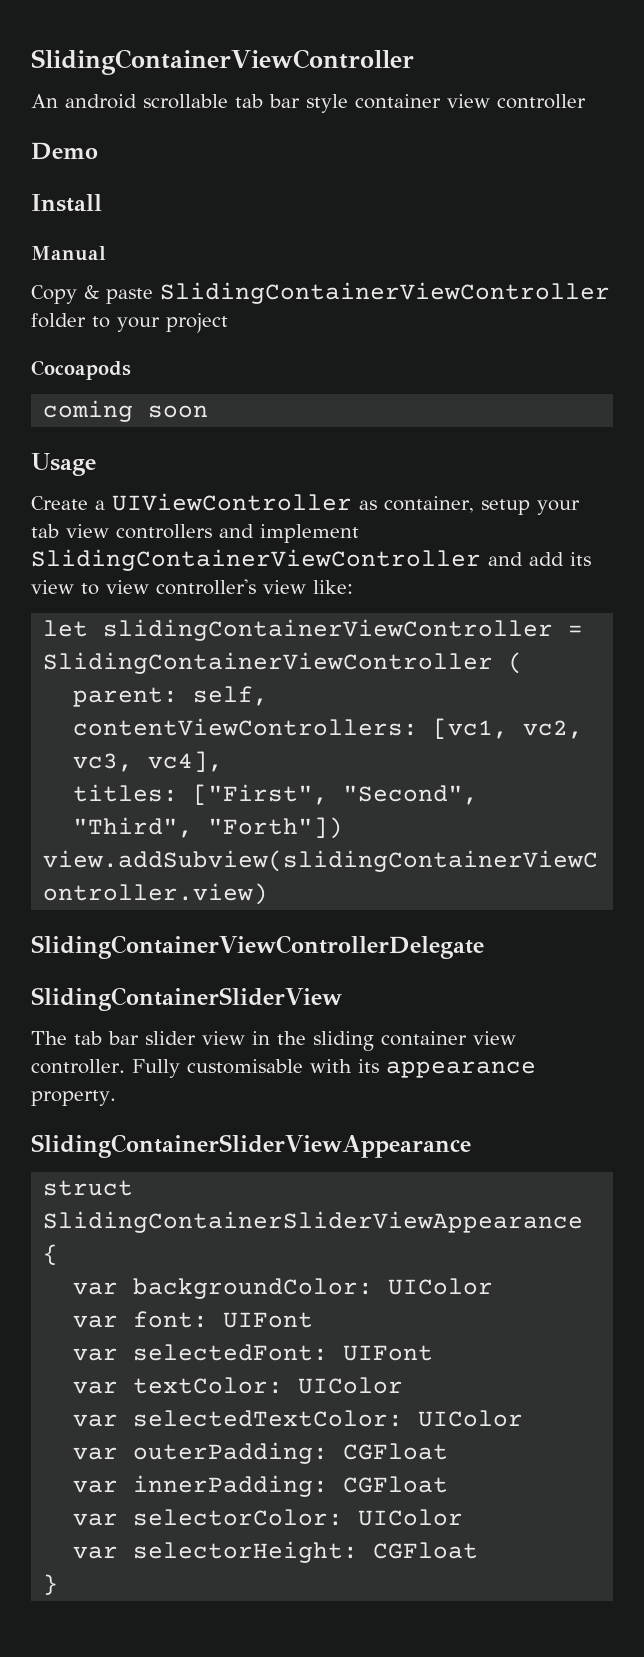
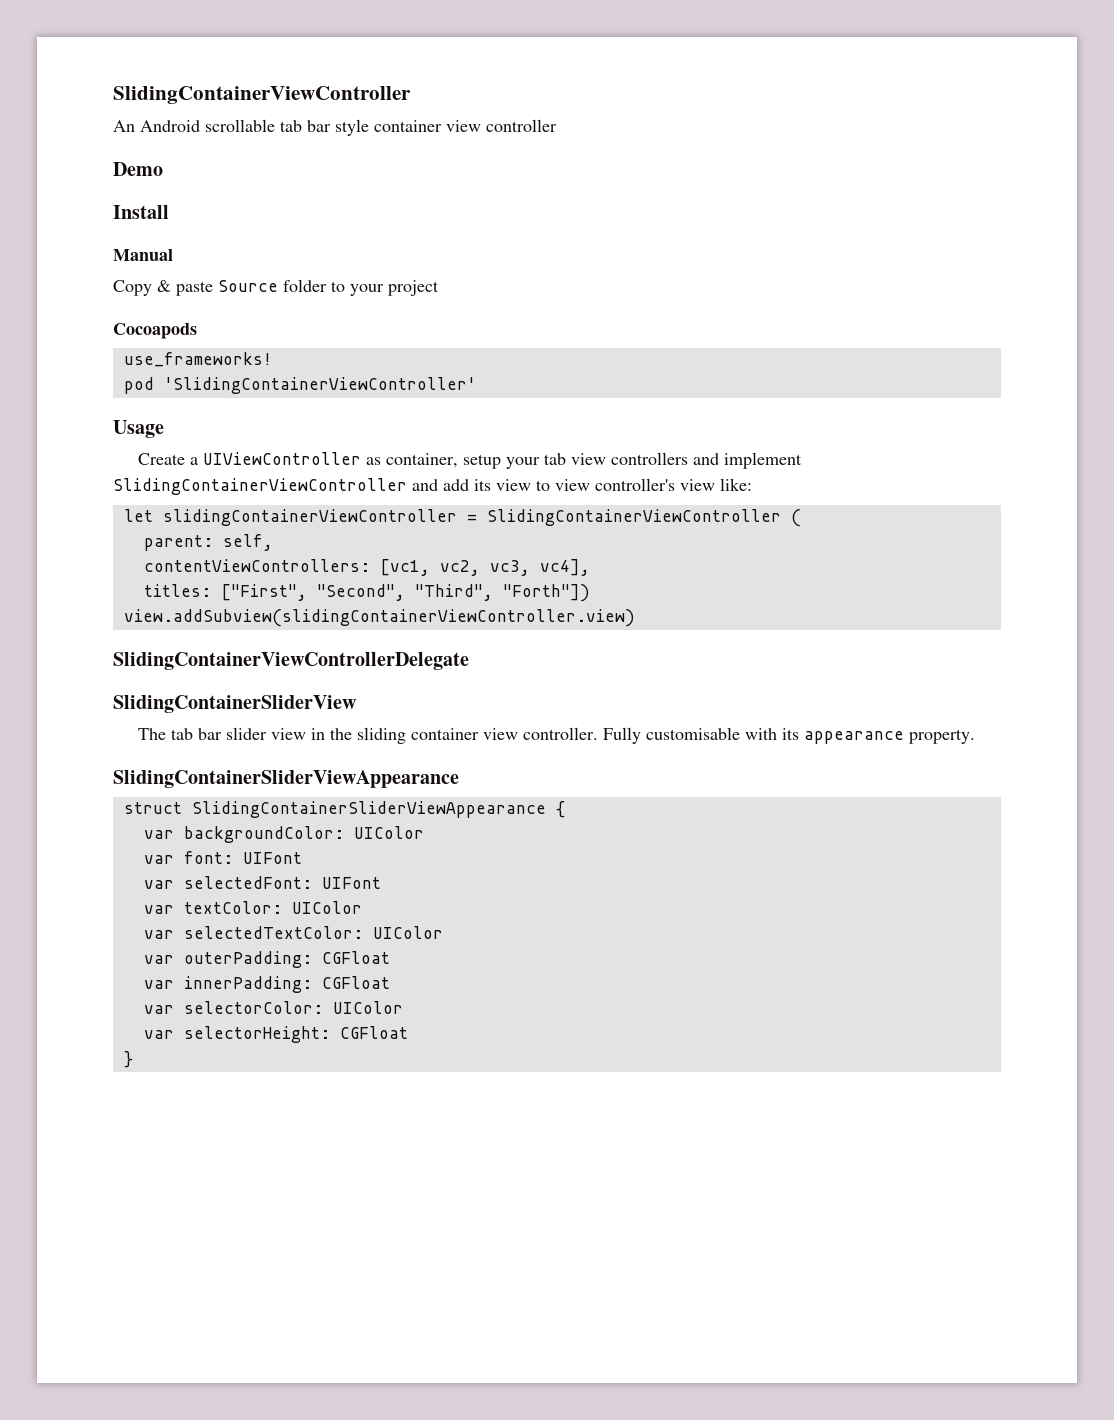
- An android scrollable tab bar style container view controller
+ An Android scrollable tab bar style container view controller
- Copy & paste SlidingContainerViewController folder to your project
+ Copy & paste Source folder to your project
- coming soon
+ use_frameworks!
+ pod 'SlidingContainerViewController'

